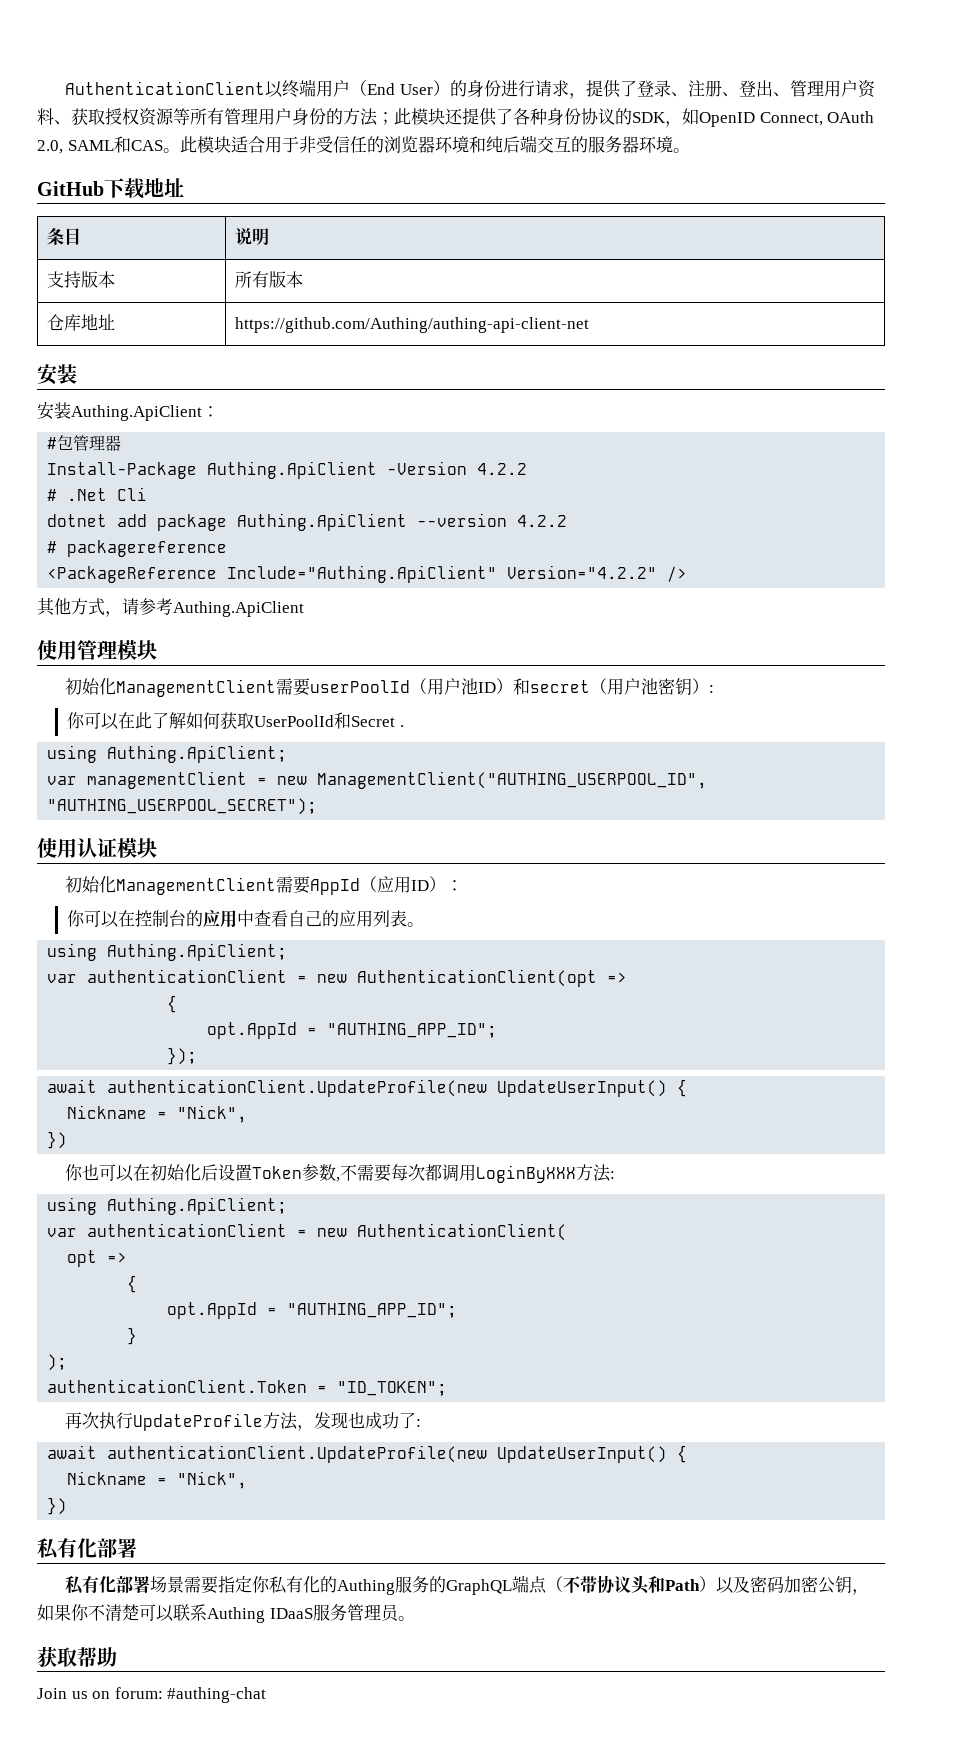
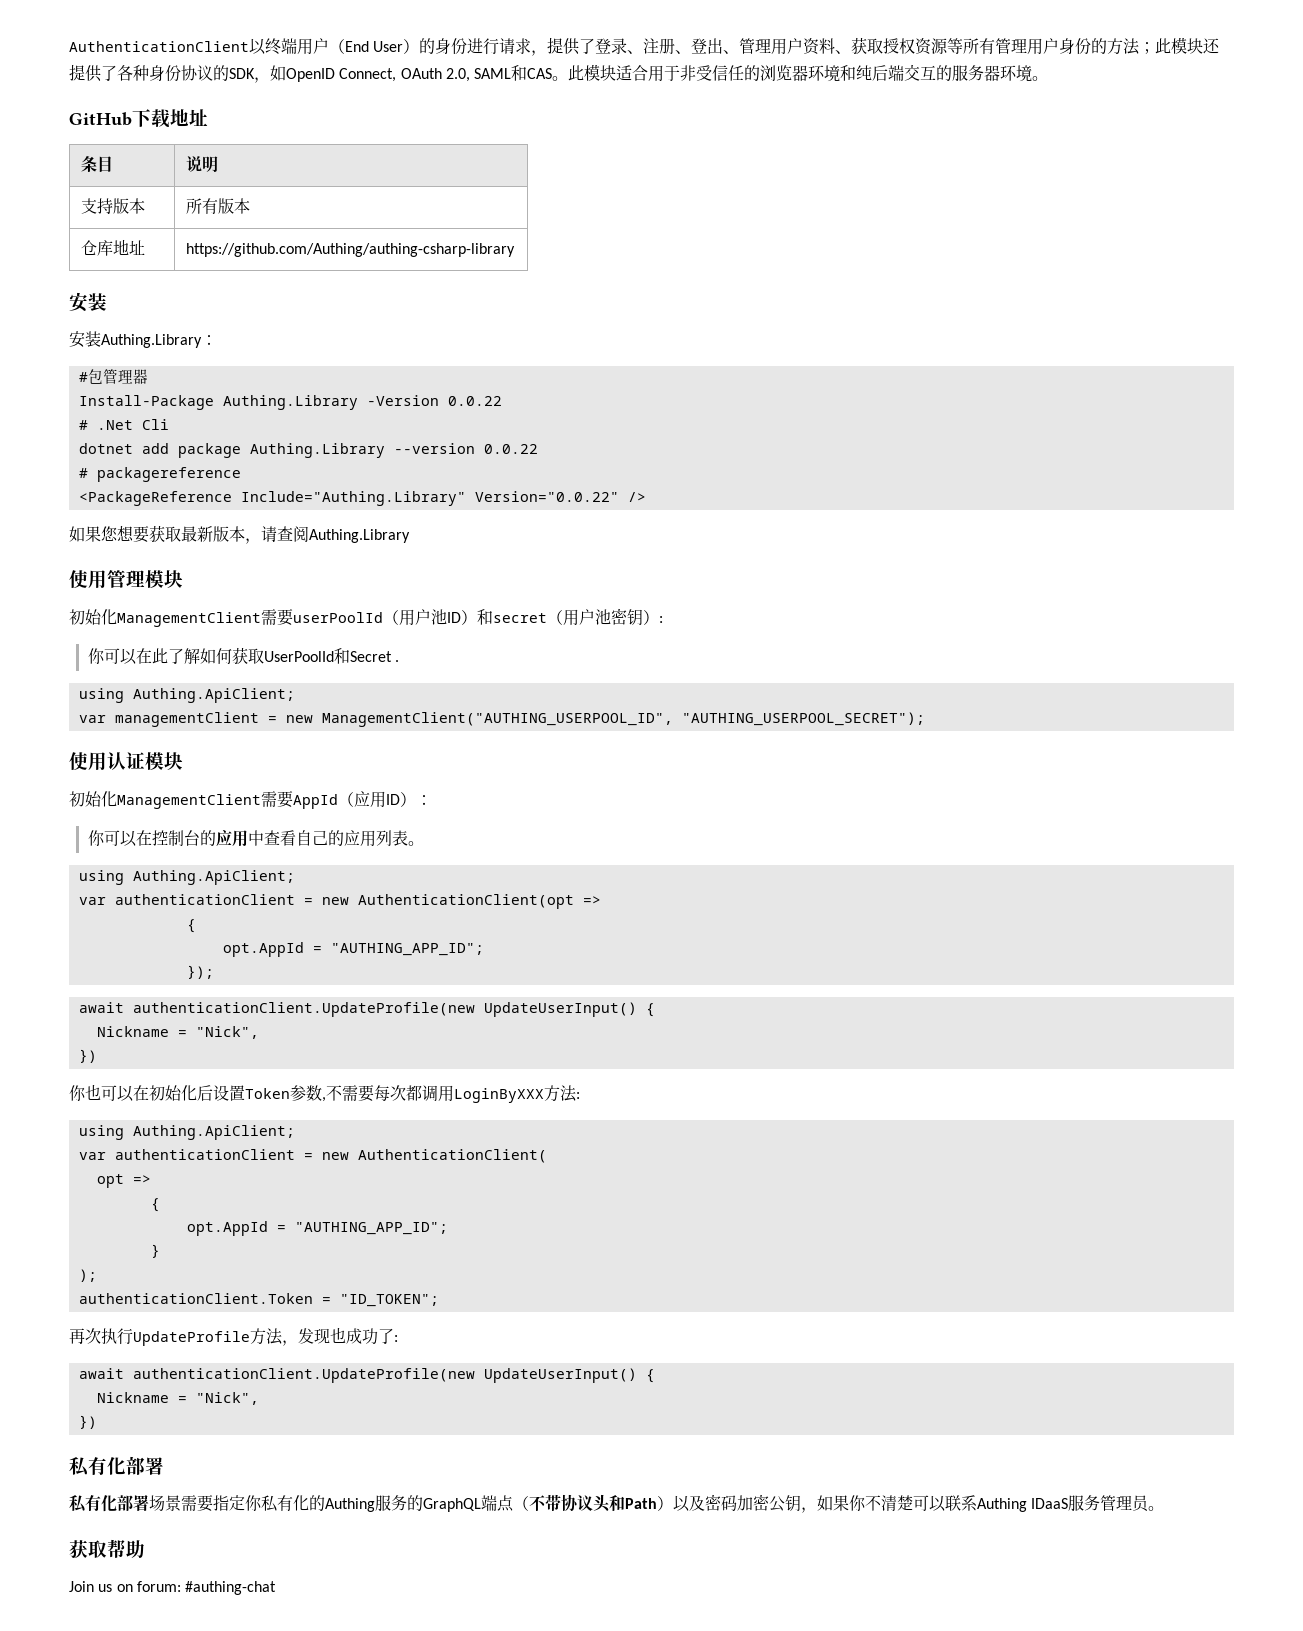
- 仓库地址 | https://github.com/Authing/authing-api-client-net
+ 仓库地址 | https://github.com/Authing/authing-csharp-library
- 安装Authing.ApiClient：
+ 安装Authing.Library：
- Install-Package Authing.ApiClient -Version 4.2.2
+ Install-Package Authing.Library -Version 0.0.22
- dotnet add package Authing.ApiClient --version 4.2.2
+ dotnet add package Authing.Library --version 0.0.22
- <PackageReference Include="Authing.ApiClient" Version="4.2.2" />
+ <PackageReference Include="Authing.Library" Version="0.0.22" />
- 其他方式，请参考Authing.ApiClient
+ 如果您想要获取最新版本，请查阅Authing.Library

